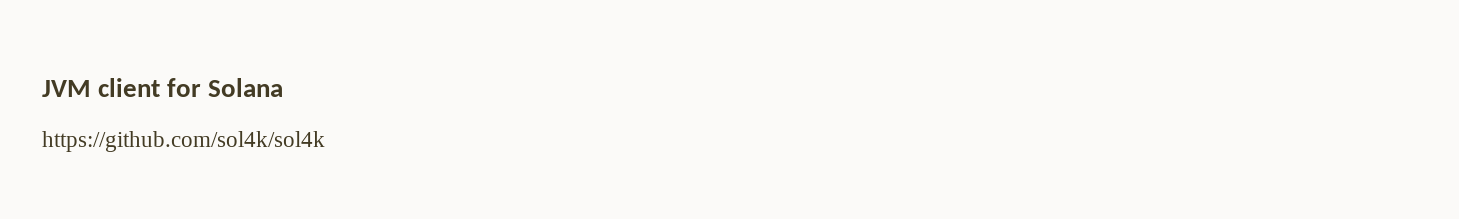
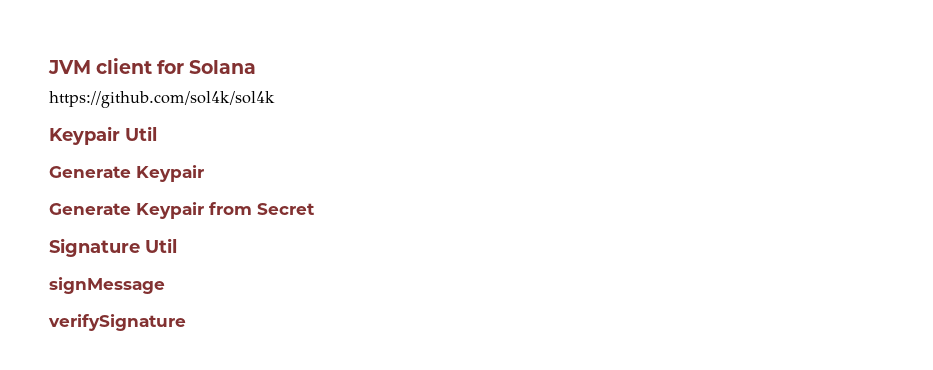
+ Keypair Util
+ Generate Keypair
+ Generate Keypair from Secret
+ Signature Util
+ signMessage
+ verifySignature

